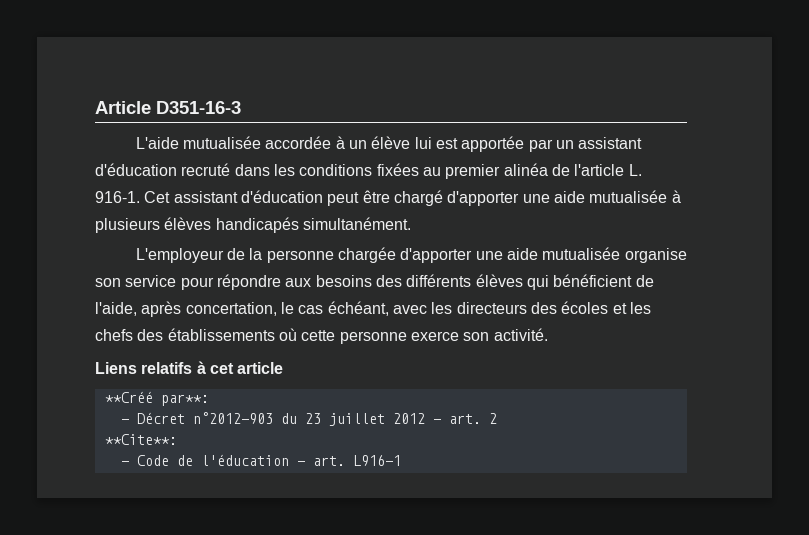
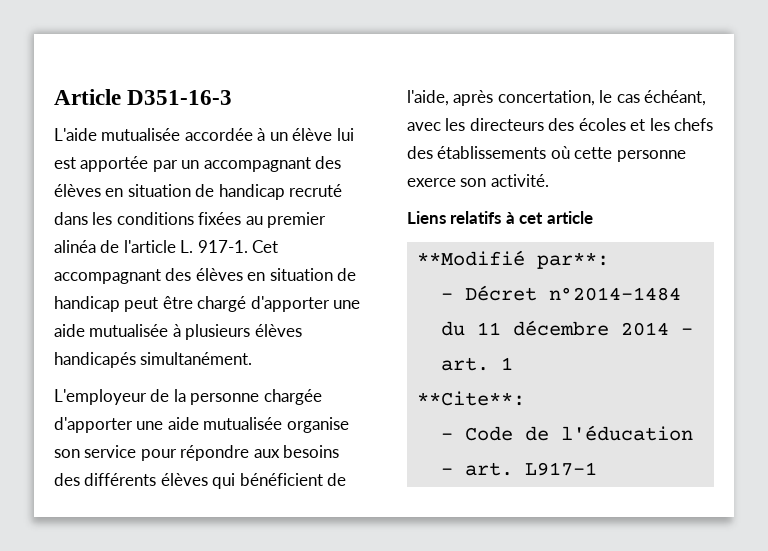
- L'aide mutualisée accordée à un élève lui est apportée par un assistant d'éducation recruté dans les conditions fixées au premier alinéa de l'article L. 916-1. Cet assistant d'éducation peut être chargé d'apporter une aide mutualisée à plusieurs élèves handicapés simultanément.
+ L'aide mutualisée accordée à un élève lui est apportée par un accompagnant des élèves en situation de handicap recruté dans les conditions fixées au premier alinéa de l'article L. 917-1. Cet accompagnant des élèves en situation de handicap peut être chargé d'apporter une aide mutualisée à plusieurs élèves handicapés simultanément.
- **Créé par**:
+ **Modifié par**:
- - Décret n°2012-903 du 23 juillet 2012 - art. 2
+ - Décret n°2014-1484 du 11 décembre 2014 - art. 1
- - Code de l'éducation - art. L916-1
+ - Code de l'éducation - art. L917-1

